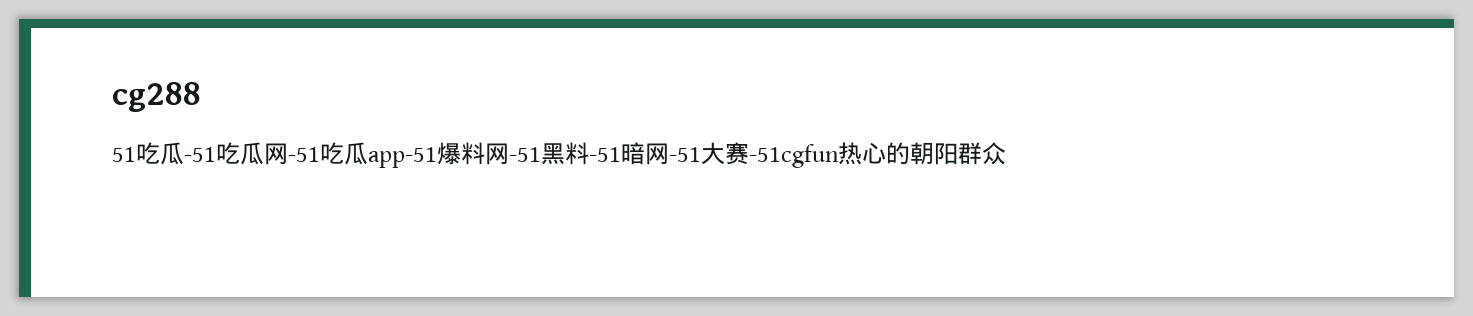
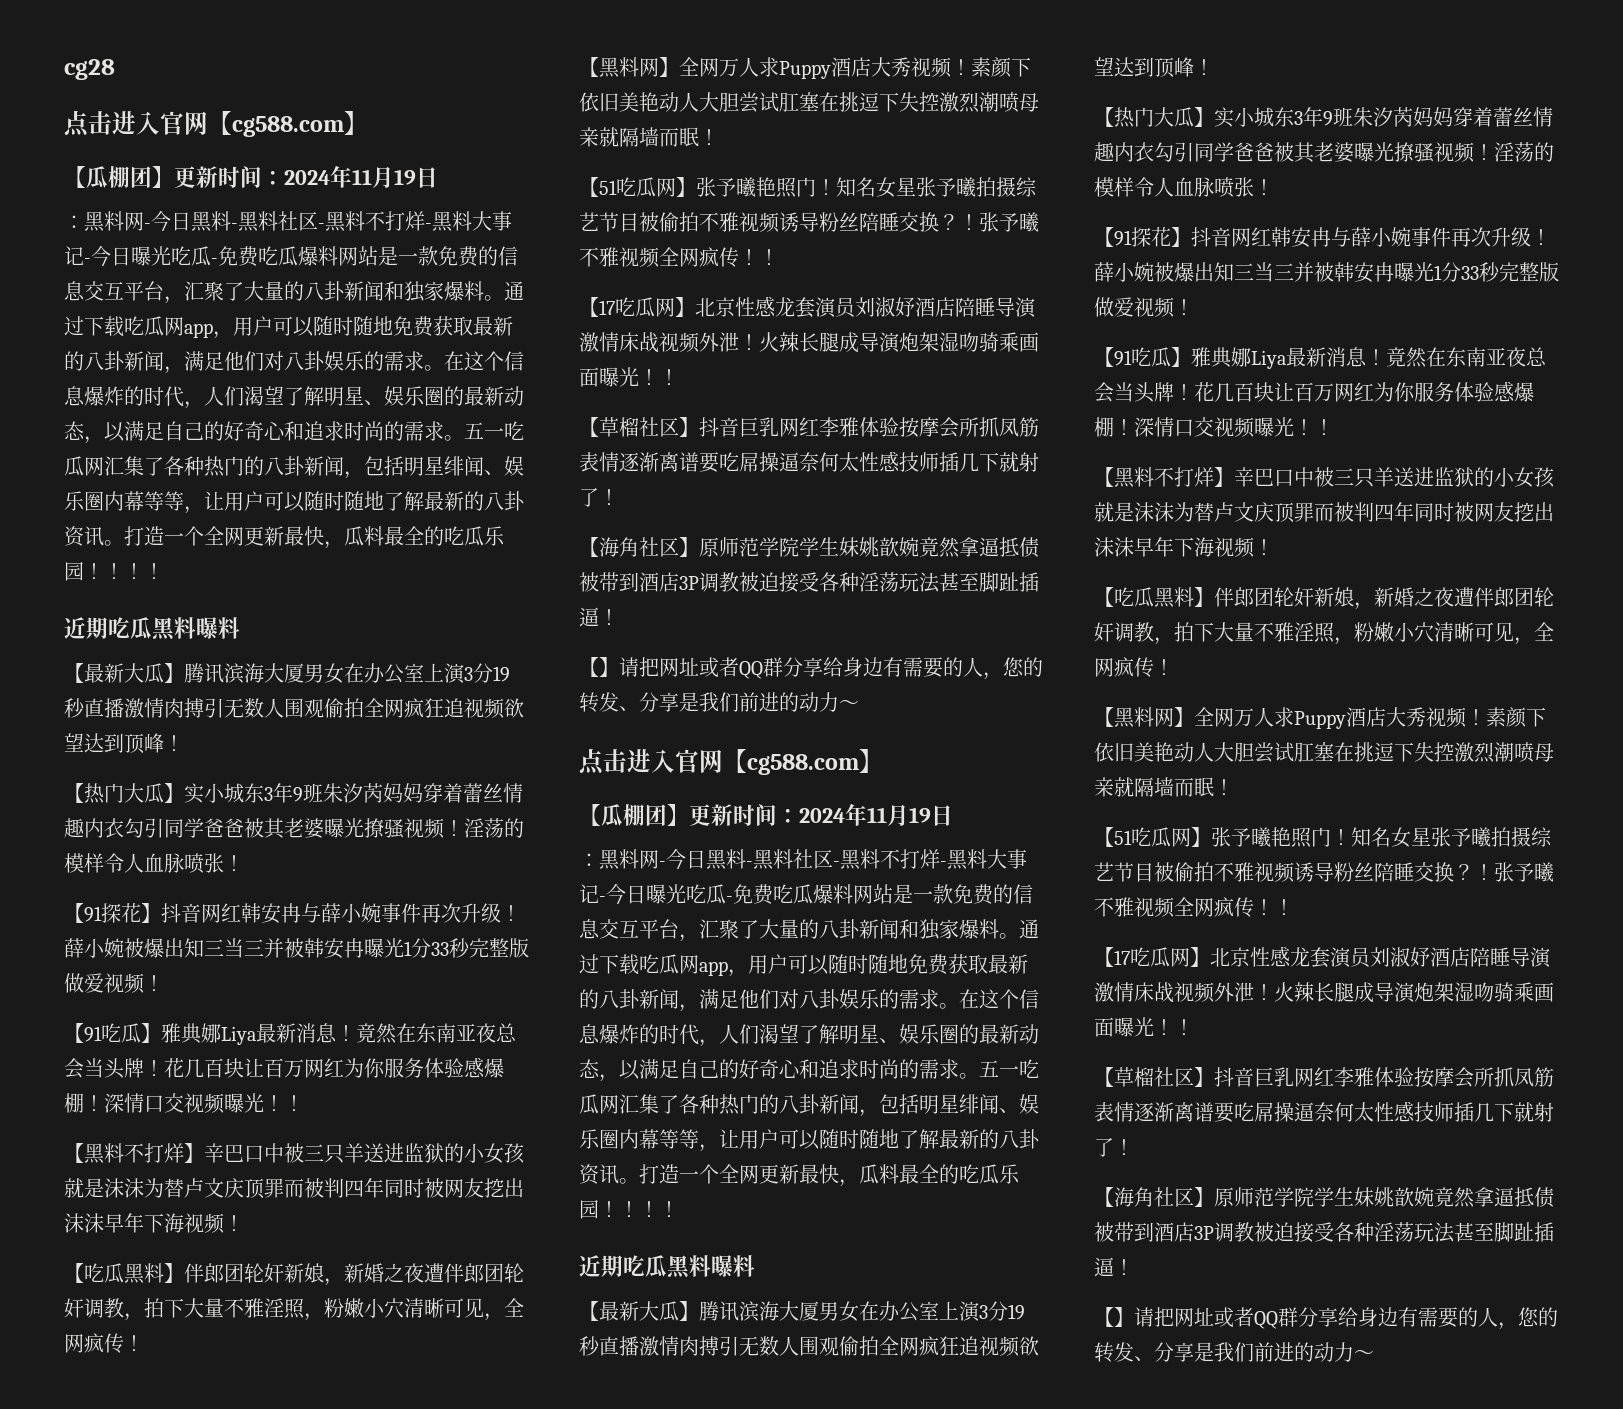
- cg288
- 51吃瓜-51吃瓜网-51吃瓜app-51爆料网-51黑料-51暗网-51大赛-51cgfun热心的朝阳群众
+ cg28
+ 点击进入官网【cg588.com】
+ 【瓜棚团】更新时间：2024年11月19日
+ ：黑料网-今日黑料-黑料社区-黑料不打烊-黑料大事记-今日曝光吃瓜-免费吃瓜爆料网站是一款免费的信息交互平台，汇聚了大量的八卦新闻和独家爆料。通过下载吃瓜网app，用户可以随时随地免费获取最新的八卦新闻，满足他们对八卦娱乐的需求。在这个信息爆炸的时代，人们渴望了解明星、娱乐圈的最新动态，以满足自己的好奇心和追求时尚的需求。五一吃瓜网汇集了各种热门的八卦新闻，包括明星绯闻、娱乐圈内幕等等，让用户可以随时随地了解最新的八卦资讯。打造一个全网更新最快，瓜料最全的吃瓜乐园！！！！
+ 近期吃瓜黑料曝料
+ 【最新大瓜】腾讯滨海大厦男女在办公室上演3分19秒直播激情肉搏引无数人围观偷拍全网疯狂追视频欲望达到顶峰！
+ 【热门大瓜】实小城东3年9班朱汐芮妈妈穿着蕾丝情趣内衣勾引同学爸爸被其老婆曝光撩骚视频！淫荡的模样令人血脉喷张！
+ 【91探花】抖音网红韩安冉与薛小婉事件再次升级！薛小婉被爆出知三当三并被韩安冉曝光1分33秒完整版做爱视频！
+ 【91吃瓜】雅典娜Liya最新消息！竟然在东南亚夜总会当头牌！花几百块让百万网红为你服务体验感爆棚！深情口交视频曝光！！
+ 【黑料不打烊】辛巴口中被三只羊送进监狱的小女孩就是沫沫为替卢文庆顶罪而被判四年同时被网友挖出沫沫早年下海视频！
+ 【吃瓜黑料】伴郎团轮奸新娘，新婚之夜遭伴郎团轮奸调教，拍下大量不雅淫照，粉嫩小穴清晰可见，全网疯传！
+ 【黑料网】全网万人求Puppy酒店大秀视频！素颜下依旧美艳动人大胆尝试肛塞在挑逗下失控激烈潮喷母亲就隔墙而眠！
+ 【51吃瓜网】张予曦艳照门！知名女星张予曦拍摄综艺节目被偷拍不雅视频诱导粉丝陪睡交换？！张予曦不雅视频全网疯传！！
+ 【17吃瓜网】北京性感龙套演员刘淑妤酒店陪睡导演激情床战视频外泄！火辣长腿成导演炮架湿吻骑乘画面曝光！！
+ 【草榴社区】抖音巨乳网红李雅体验按摩会所抓凤筋表情逐渐离谱要吃屌操逼奈何太性感技师插几下就射了！
+ 【海角社区】原师范学院学生妹姚歆婉竟然拿逼抵债被带到酒店3P调教被迫接受各种淫荡玩法甚至脚趾插逼！
+ 【】请把网址或者QQ群分享给身边有需要的人，您的转发、分享是我们前进的动力～
+ 点击进入官网【cg588.com】
+ 【瓜棚团】更新时间：2024年11月19日
+ ：黑料网-今日黑料-黑料社区-黑料不打烊-黑料大事记-今日曝光吃瓜-免费吃瓜爆料网站是一款免费的信息交互平台，汇聚了大量的八卦新闻和独家爆料。通过下载吃瓜网app，用户可以随时随地免费获取最新的八卦新闻，满足他们对八卦娱乐的需求。在这个信息爆炸的时代，人们渴望了解明星、娱乐圈的最新动态，以满足自己的好奇心和追求时尚的需求。五一吃瓜网汇集了各种热门的八卦新闻，包括明星绯闻、娱乐圈内幕等等，让用户可以随时随地了解最新的八卦资讯。打造一个全网更新最快，瓜料最全的吃瓜乐园！！！！
+ 近期吃瓜黑料曝料
+ 【最新大瓜】腾讯滨海大厦男女在办公室上演3分19秒直播激情肉搏引无数人围观偷拍全网疯狂追视频欲望达到顶峰！
+ 【热门大瓜】实小城东3年9班朱汐芮妈妈穿着蕾丝情趣内衣勾引同学爸爸被其老婆曝光撩骚视频！淫荡的模样令人血脉喷张！
+ 【91探花】抖音网红韩安冉与薛小婉事件再次升级！薛小婉被爆出知三当三并被韩安冉曝光1分33秒完整版做爱视频！
+ 【91吃瓜】雅典娜Liya最新消息！竟然在东南亚夜总会当头牌！花几百块让百万网红为你服务体验感爆棚！深情口交视频曝光！！
+ 【黑料不打烊】辛巴口中被三只羊送进监狱的小女孩就是沫沫为替卢文庆顶罪而被判四年同时被网友挖出沫沫早年下海视频！
+ 【吃瓜黑料】伴郎团轮奸新娘，新婚之夜遭伴郎团轮奸调教，拍下大量不雅淫照，粉嫩小穴清晰可见，全网疯传！
+ 【黑料网】全网万人求Puppy酒店大秀视频！素颜下依旧美艳动人大胆尝试肛塞在挑逗下失控激烈潮喷母亲就隔墙而眠！
+ 【51吃瓜网】张予曦艳照门！知名女星张予曦拍摄综艺节目被偷拍不雅视频诱导粉丝陪睡交换？！张予曦不雅视频全网疯传！！
+ 【17吃瓜网】北京性感龙套演员刘淑妤酒店陪睡导演激情床战视频外泄！火辣长腿成导演炮架湿吻骑乘画面曝光！！
+ 【草榴社区】抖音巨乳网红李雅体验按摩会所抓凤筋表情逐渐离谱要吃屌操逼奈何太性感技师插几下就射了！
+ 【海角社区】原师范学院学生妹姚歆婉竟然拿逼抵债被带到酒店3P调教被迫接受各种淫荡玩法甚至脚趾插逼！
+ 【】请把网址或者QQ群分享给身边有需要的人，您的转发、分享是我们前进的动力～

